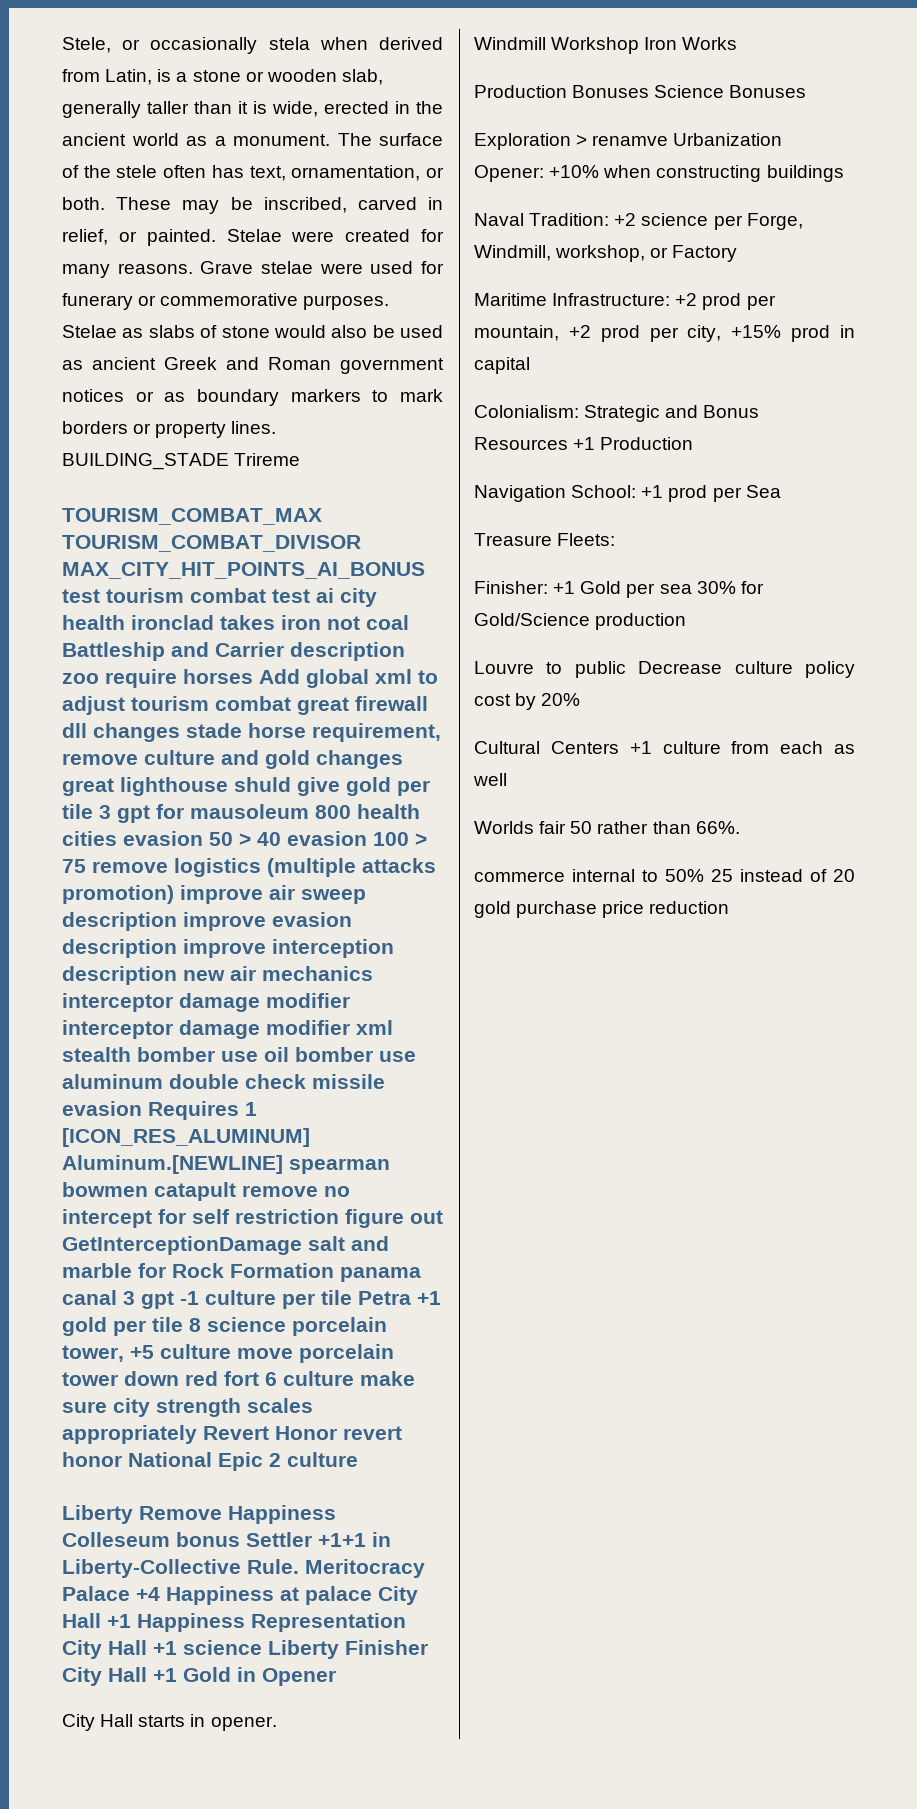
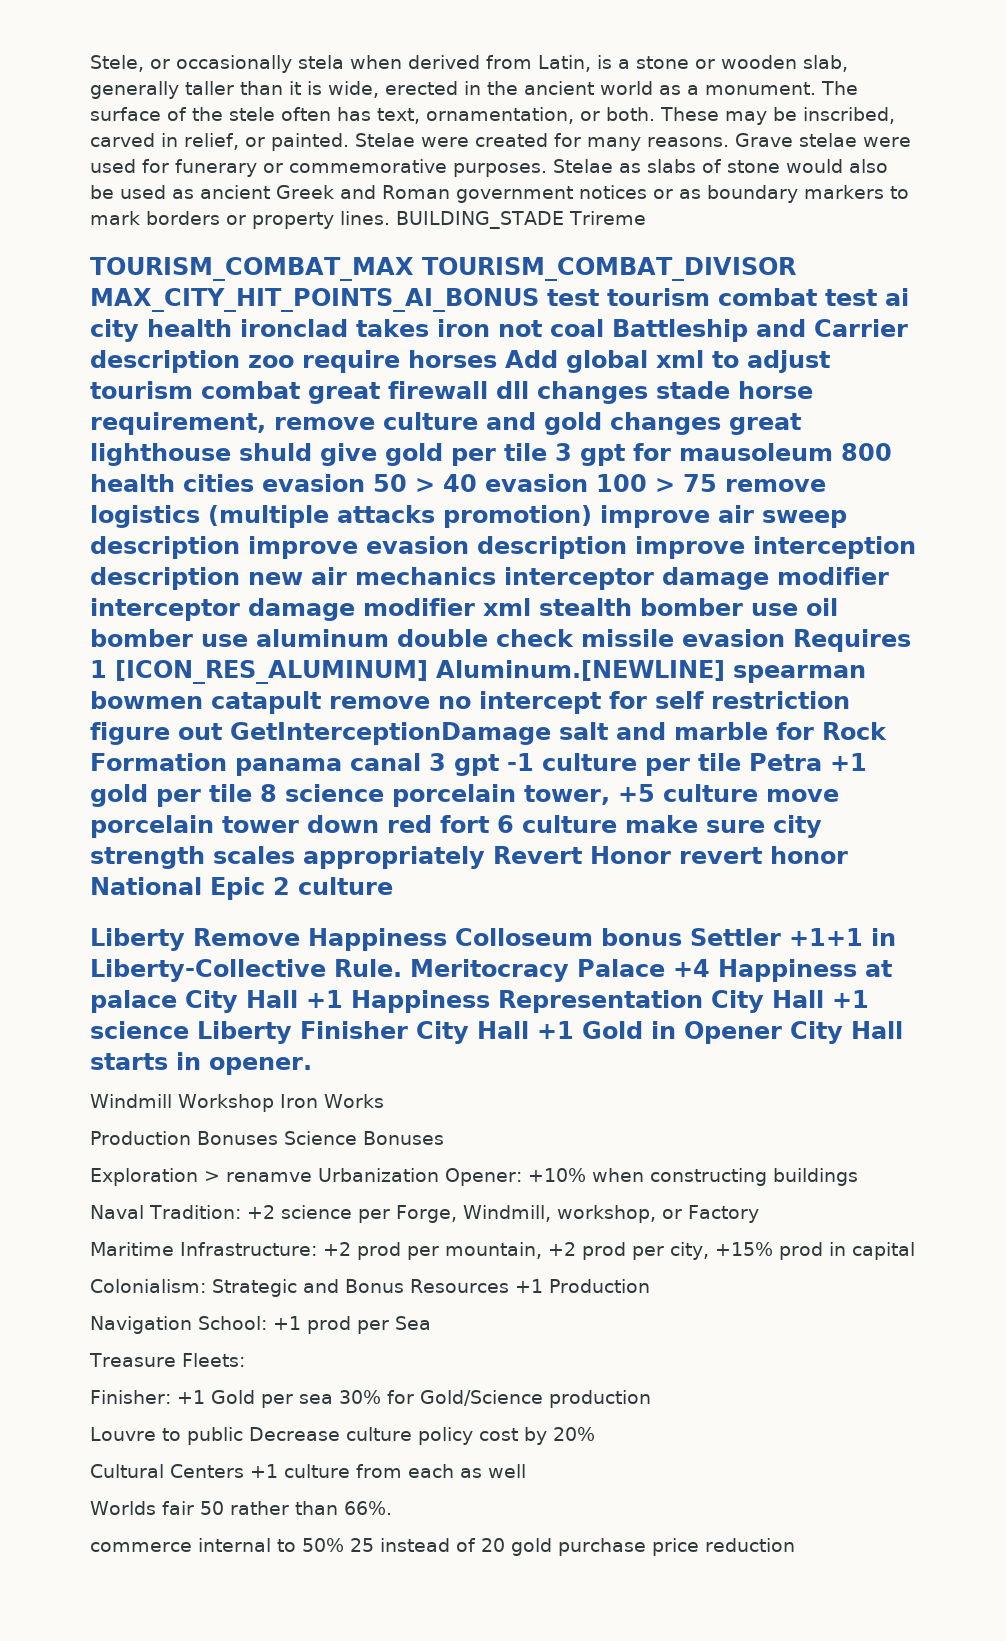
- Liberty Remove Happiness Colleseum bonus Settler +1+1 in Liberty-Collective Rule.
+ Liberty Remove Happiness Colloseum bonus Settler +1+1 in Liberty-Collective Rule.
- Meritocracy Palace +4 Happiness at palace City Hall +1 Happiness Representation City Hall +1 science Liberty Finisher City Hall +1 Gold in Opener
- City Hall starts in opener.
+ Meritocracy Palace +4 Happiness at palace City Hall +1 Happiness Representation City Hall +1 science Liberty Finisher City Hall +1 Gold in Opener City Hall starts in opener.

